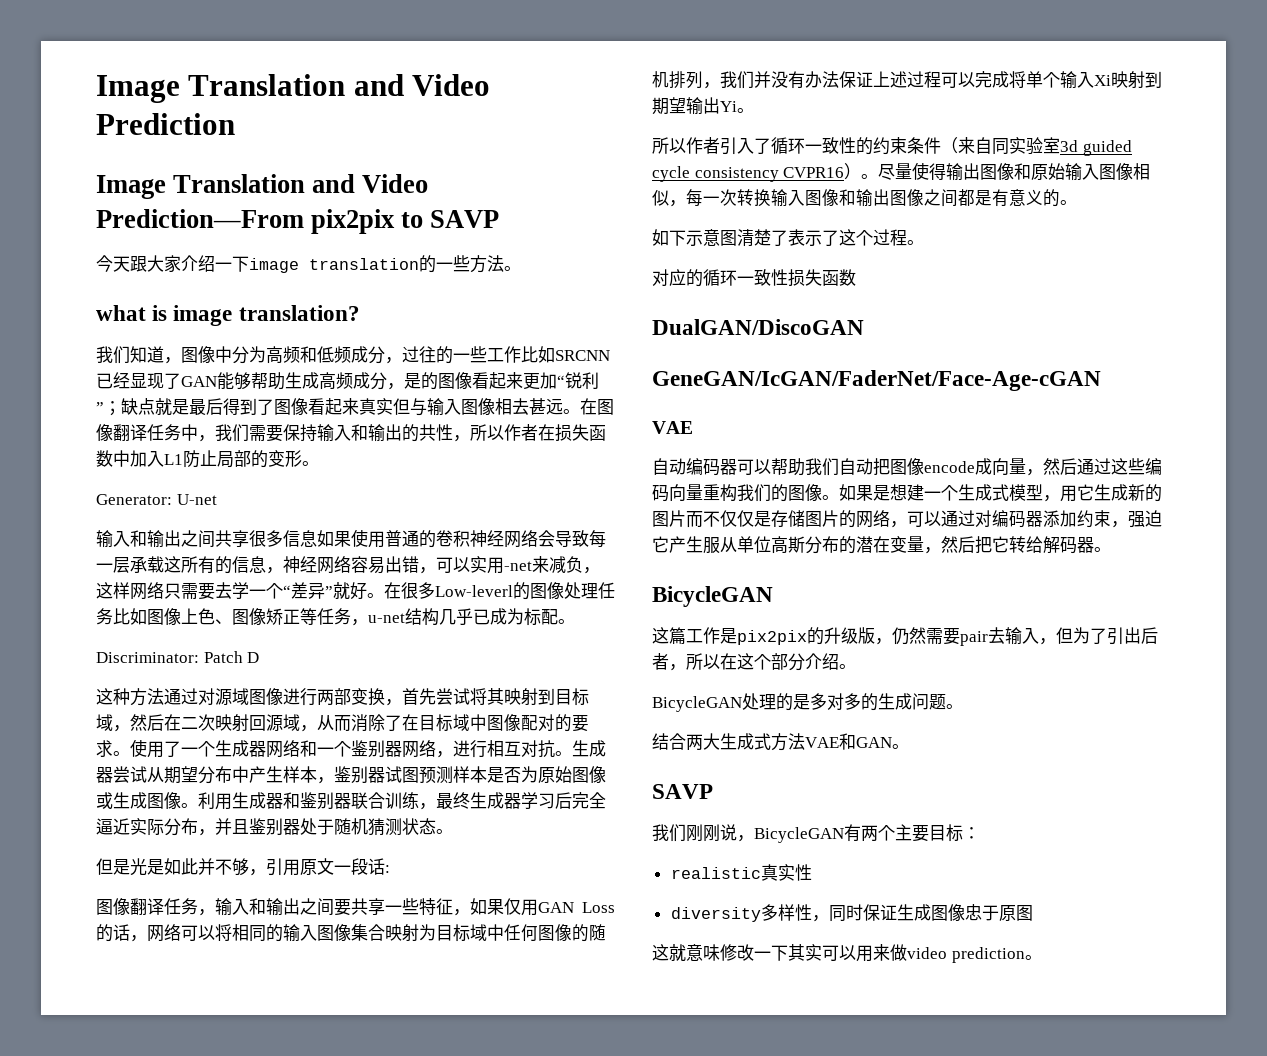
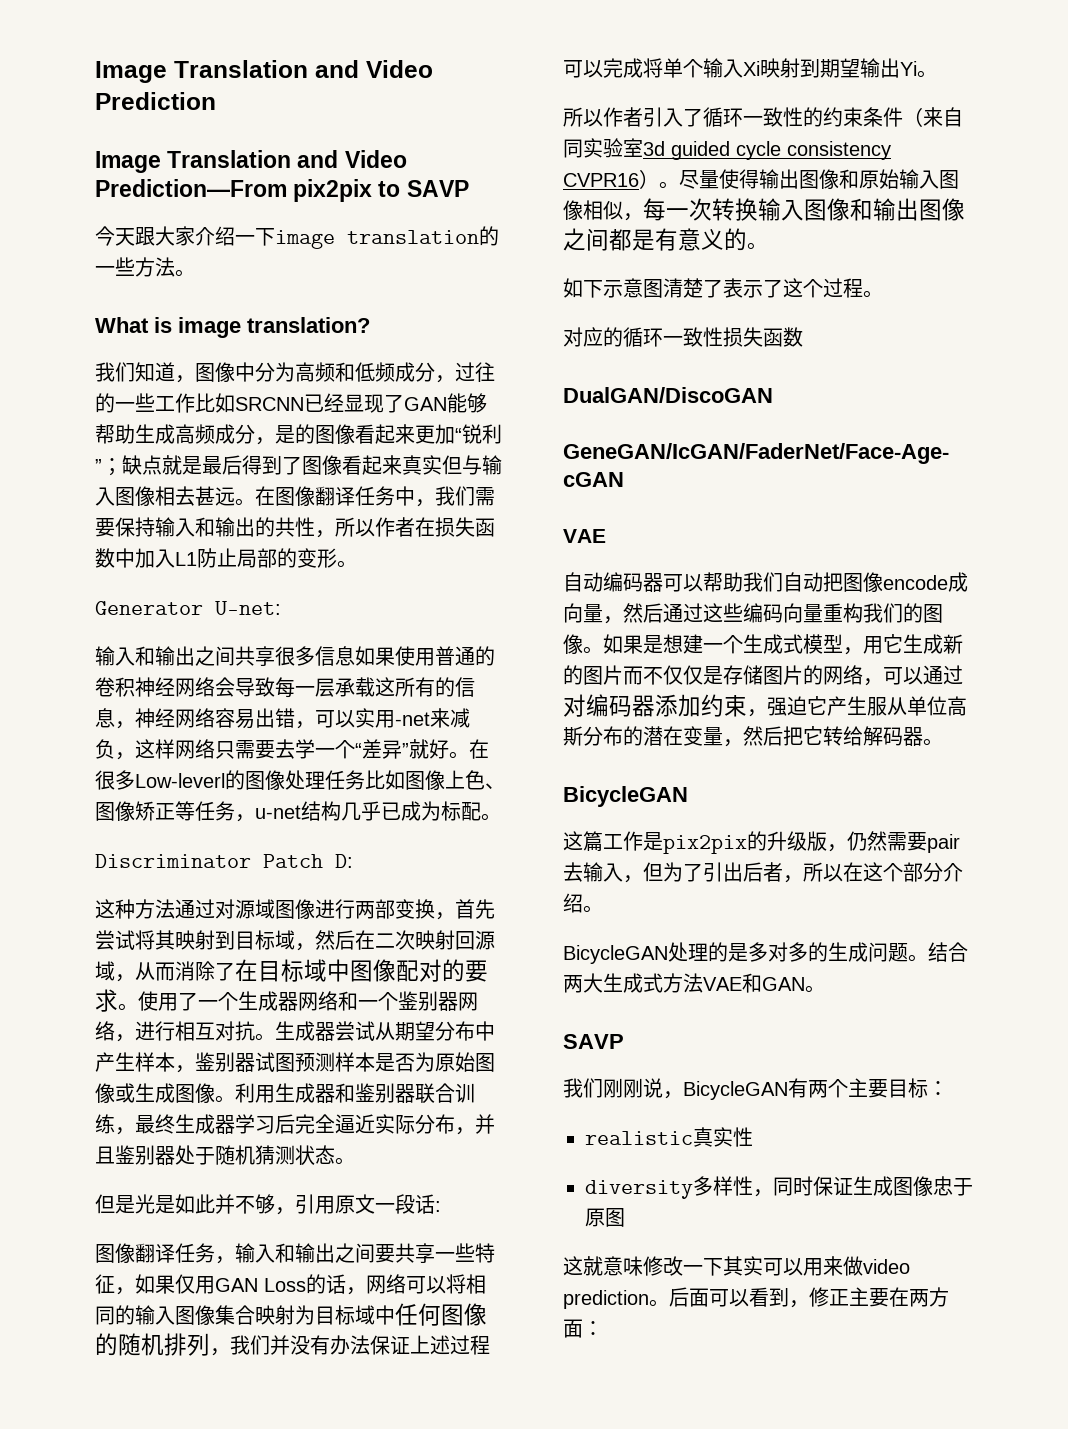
- what is image translation?
+ What is image translation?
- Generator: U-net
+ Generator U-net:
- Discriminator: Patch D
+ Discriminator Patch D:
- BicycleGAN处理的是多对多的生成问题。
- 结合两大生成式方法VAE和GAN。
+ BicycleGAN处理的是多对多的生成问题。结合两大生成式方法VAE和GAN。
+ 后面可以看到，修正主要在两方面：

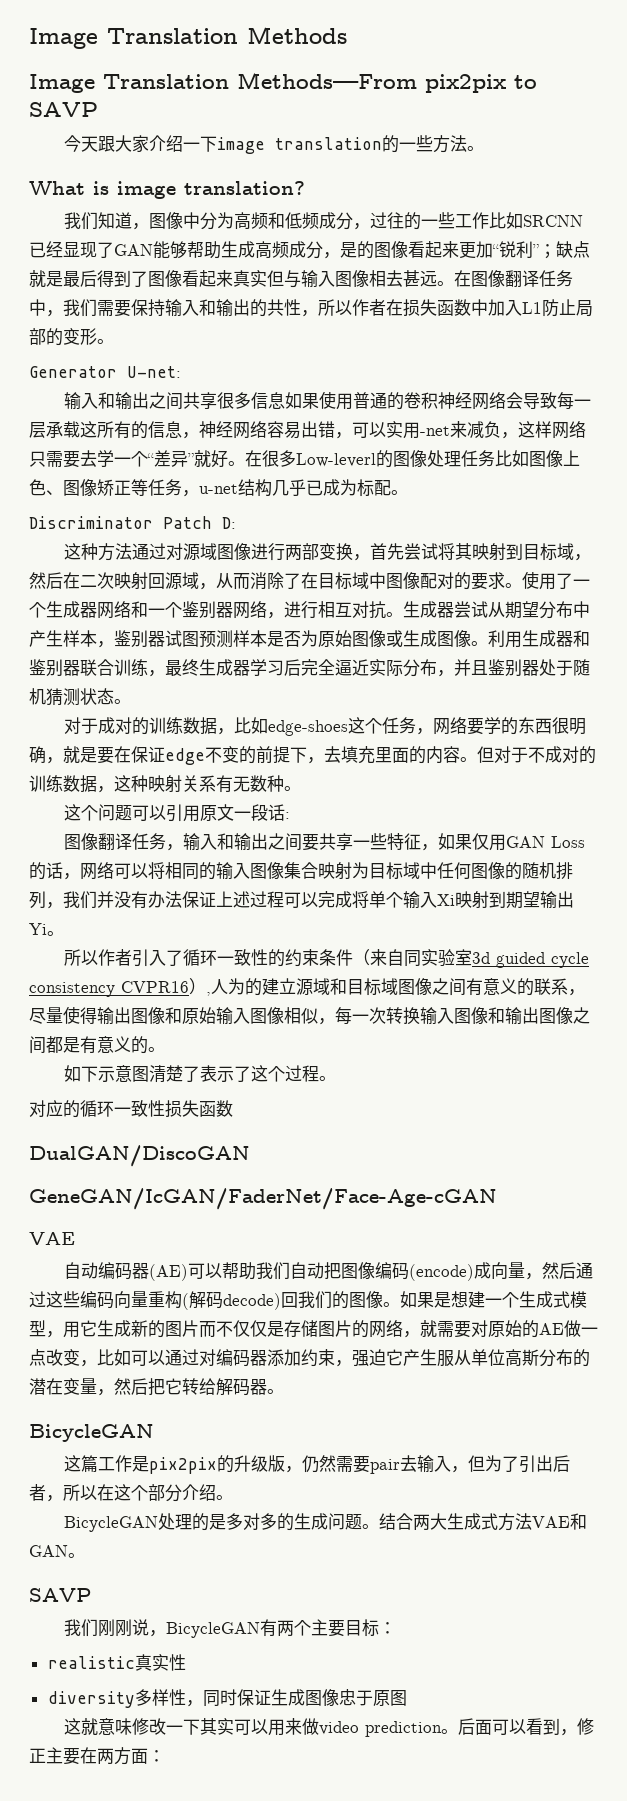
- Image Translation and Video Prediction
- Image Translation and Video Prediction—From pix2pix to SAVP
+ Image Translation Methods
+ Image Translation Methods—From pix2pix to SAVP
- 但是光是如此并不够，引用原文一段话:
+ 对于成对的训练数据，比如edge-shoes这个任务，网络要学的东西很明确，就是要在保证edge不变的前提下，去填充里面的内容。但对于不成对的训练数据，这种映射关系有无数种。
+ 这个问题可以引用原文一段话:
- 所以作者引入了循环一致性的约束条件（来自同实验室3d guided cycle consistency CVPR16）。尽量使得输出图像和原始输入图像相似，每一次转换输入图像和输出图像之间都是有意义的。
+ 所以作者引入了循环一致性的约束条件（来自同实验室3d guided cycle consistency CVPR16）,人为的建立源域和目标域图像之间有意义的联系，尽量使得输出图像和原始输入图像相似，每一次转换输入图像和输出图像之间都是有意义的。
- 自动编码器可以帮助我们自动把图像encode成向量，然后通过这些编码向量重构我们的图像。
+ 自动编码器(AE)可以帮助我们自动把图像编码(encode)成向量，然后通过这些编码向量重构(解码decode)回我们的图像。
- 如果是想建一个生成式模型，用它生成新的图片而不仅仅是存储图片的网络，可以通过对编码器添加约束，强迫它产生服从单位高斯分布的潜在变量，然后把它转给解码器。
+ 如果是想建一个生成式模型，用它生成新的图片而不仅仅是存储图片的网络，就需要对原始的AE做一点改变，比如可以通过对编码器添加约束，强迫它产生服从单位高斯分布的潜在变量，然后把它转给解码器。

